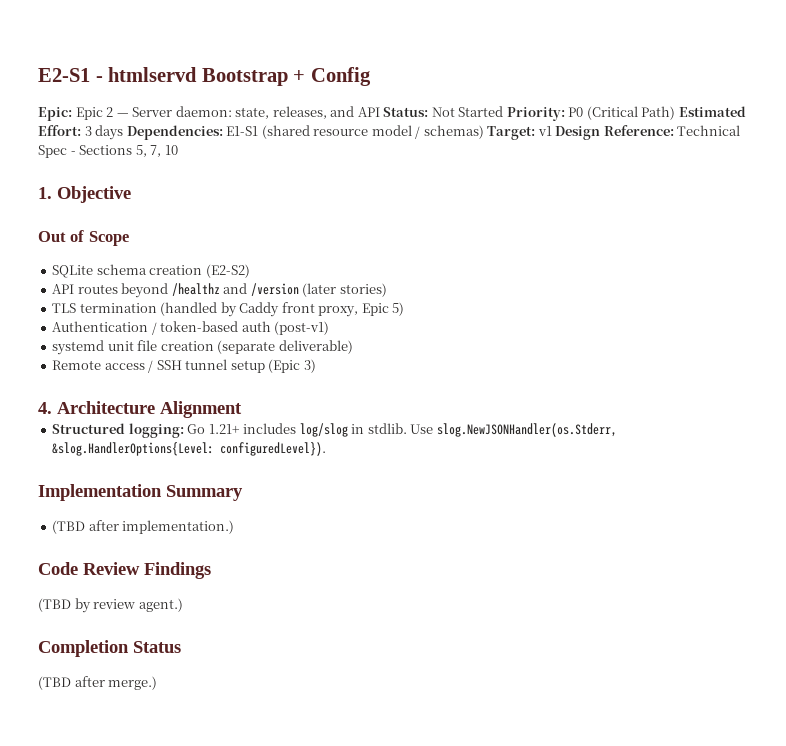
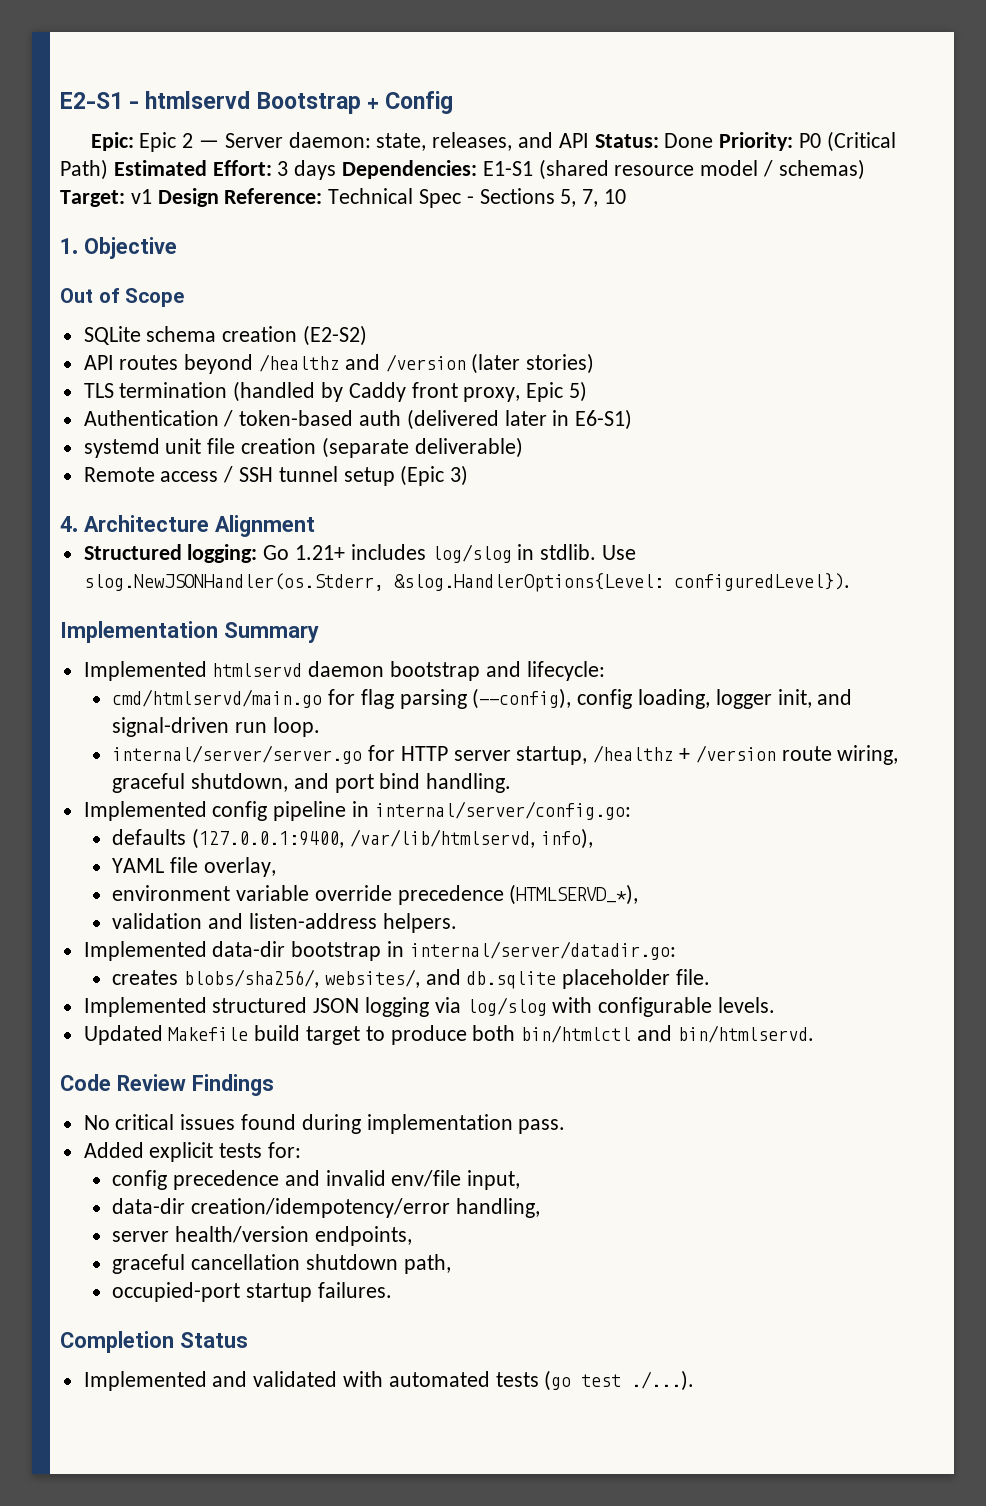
- Epic: Epic 2 — Server daemon: state, releases, and API Status: Not Started Priority: P0 (Critical Path) Estimated Effort: 3 days Dependencies: E1-S1 (shared resource model / schemas) Target: v1 Design Reference: Technical Spec - Sections 5, 7, 10
+ Epic: Epic 2 — Server daemon: state, releases, and API Status: Done Priority: P0 (Critical Path) Estimated Effort: 3 days Dependencies: E1-S1 (shared resource model / schemas) Target: v1 Design Reference: Technical Spec - Sections 5, 7, 10
- Authentication / token-based auth (post-v1)
+ Authentication / token-based auth (delivered later in E6-S1)
- (TBD after implementation.)
+ Implemented htmlservd daemon bootstrap and lifecycle:
+ cmd/htmlservd/main.go for flag parsing (--config), config loading, logger init, and signal-driven run loop.
+ internal/server/server.go for HTTP server startup, /healthz + /version route wiring, graceful shutdown, and port bind handling.
+ Implemented config pipeline in internal/server/config.go:
+ defaults (127.0.0.1:9400, /var/lib/htmlservd, info),
+ YAML file overlay,
+ environment variable override precedence (HTMLSERVD_*),
+ validation and listen-address helpers.
+ Implemented data-dir bootstrap in internal/server/datadir.go:
+ creates blobs/sha256/, websites/, and db.sqlite placeholder file.
+ Implemented structured JSON logging via log/slog with configurable levels.
+ Updated Makefile build target to produce both bin/htmlctl and bin/htmlservd.
  Code Review Findings
- (TBD by review agent.)
+ No critical issues found during implementation pass.
+ Added explicit tests for:
+ config precedence and invalid env/file input,
+ data-dir creation/idempotency/error handling,
+ server health/version endpoints,
+ graceful cancellation shutdown path,
+ occupied-port startup failures.
  Completion Status
- (TBD after merge.)
+ Implemented and validated with automated tests (go test ./...).

